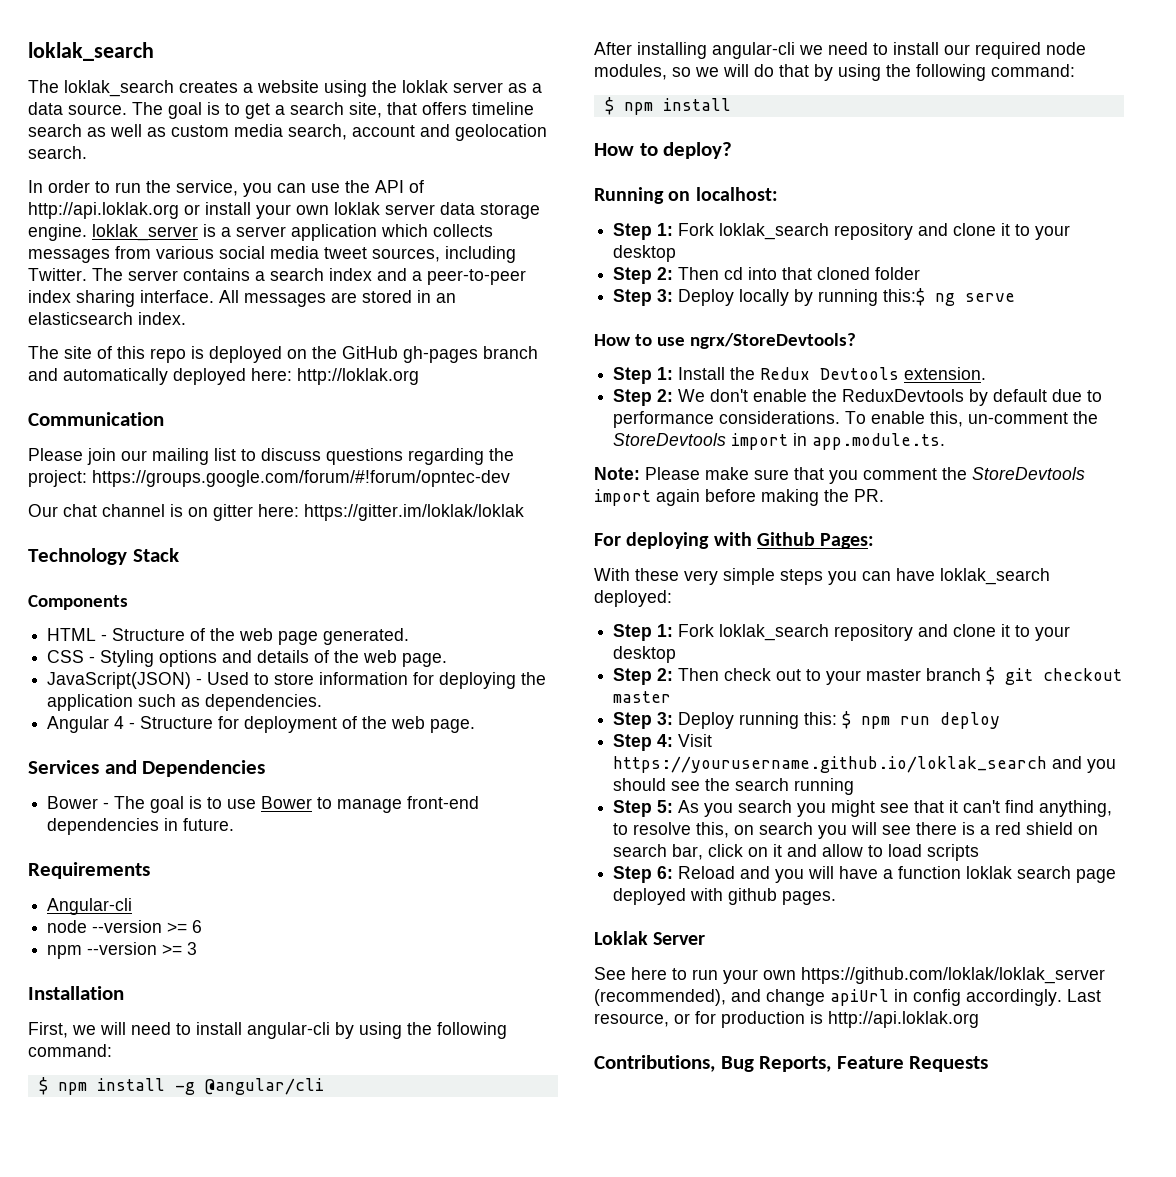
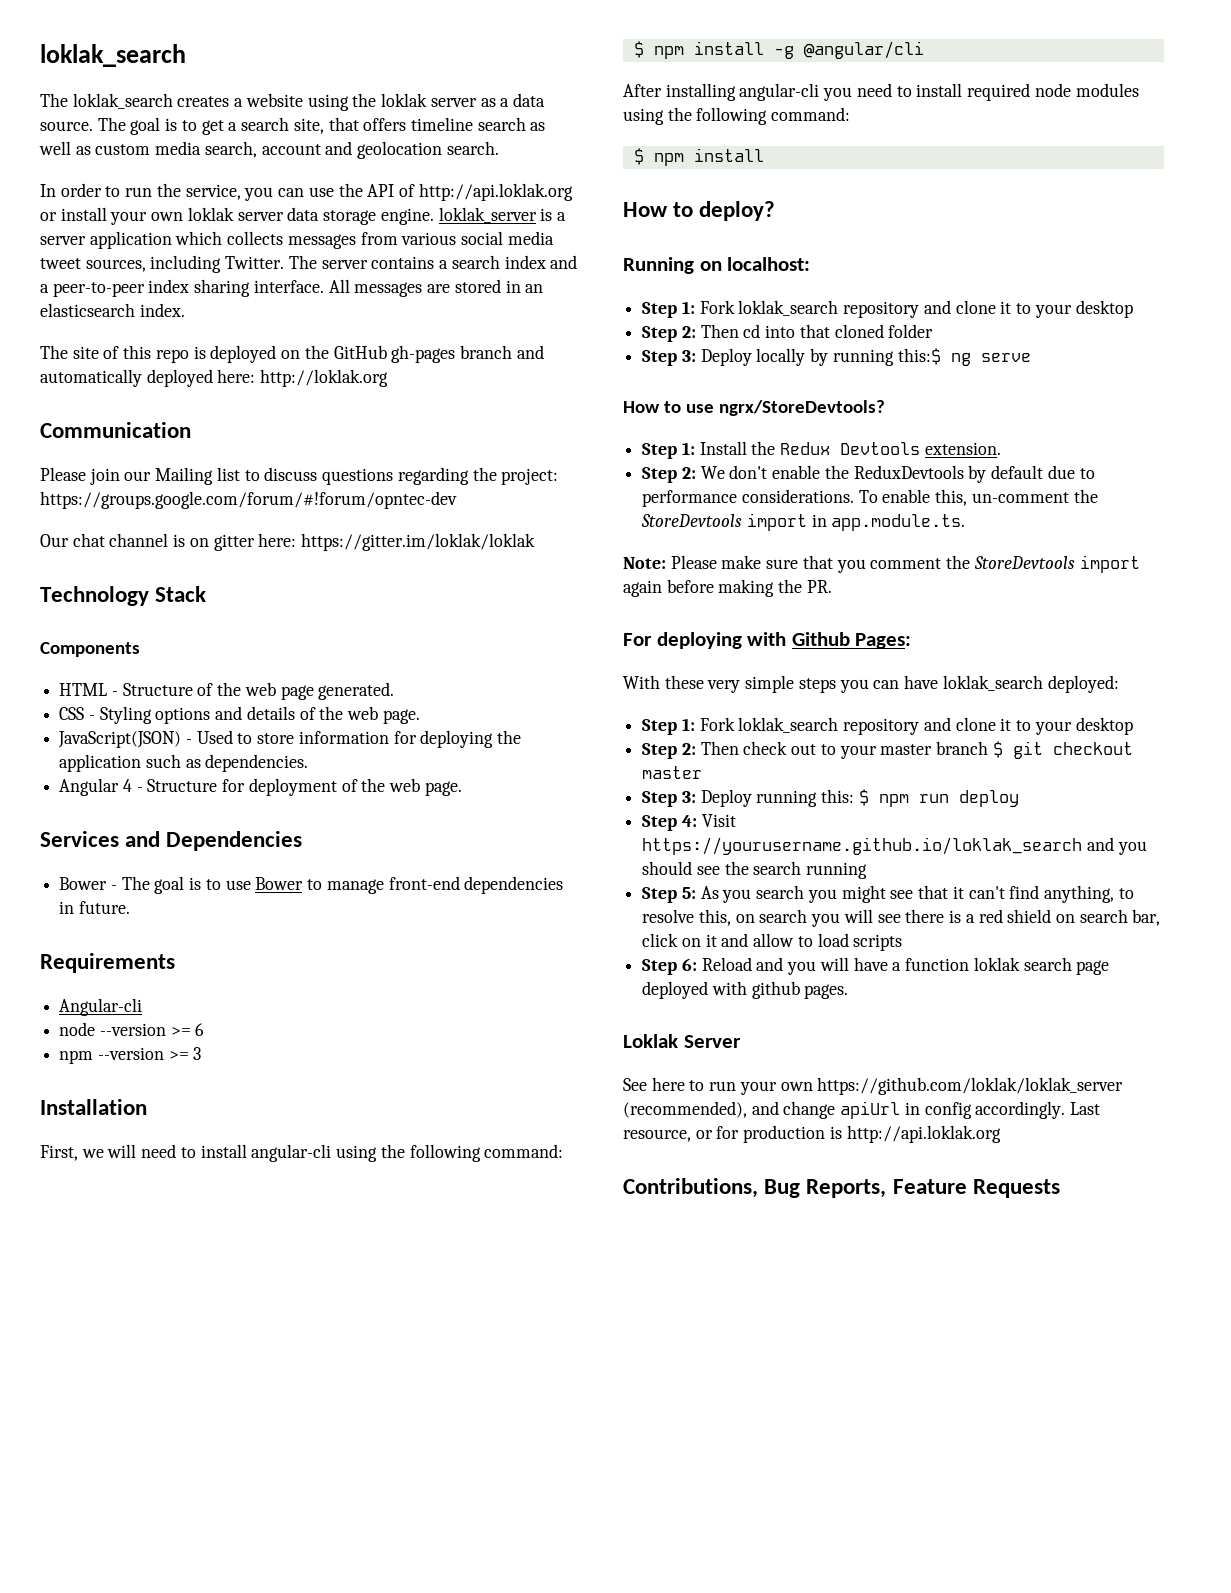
- Please join our mailing list to discuss questions regarding the project: https://groups.google.com/forum/#!forum/opntec-dev
+ Please join our Mailing list to discuss questions regarding the project: https://groups.google.com/forum/#!forum/opntec-dev
- First, we will need to install angular-cli by using the following command:
+ First, we will need to install angular-cli using the following command:
- After installing angular-cli we need to install our required node modules, so we will do that by using the following command:
+ After installing angular-cli you need to install required node modules using the following command:

